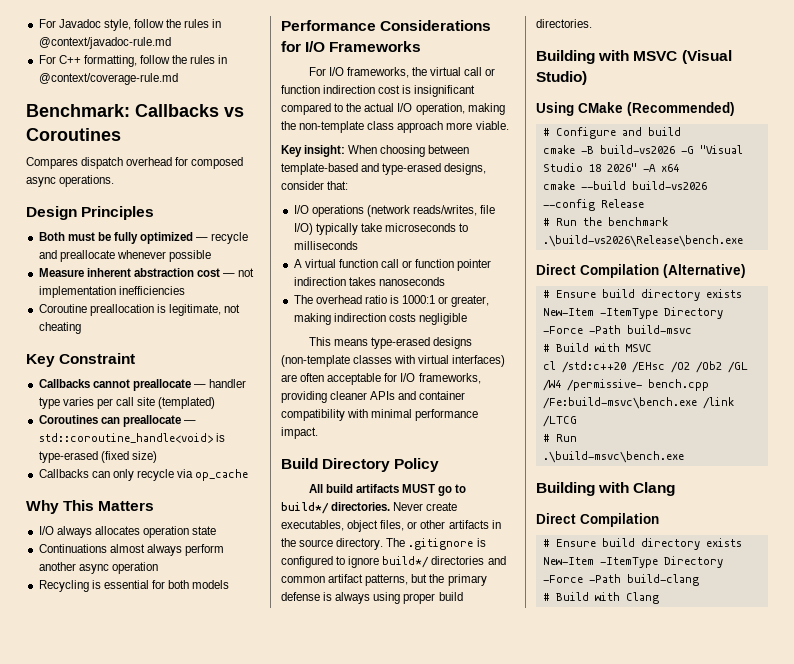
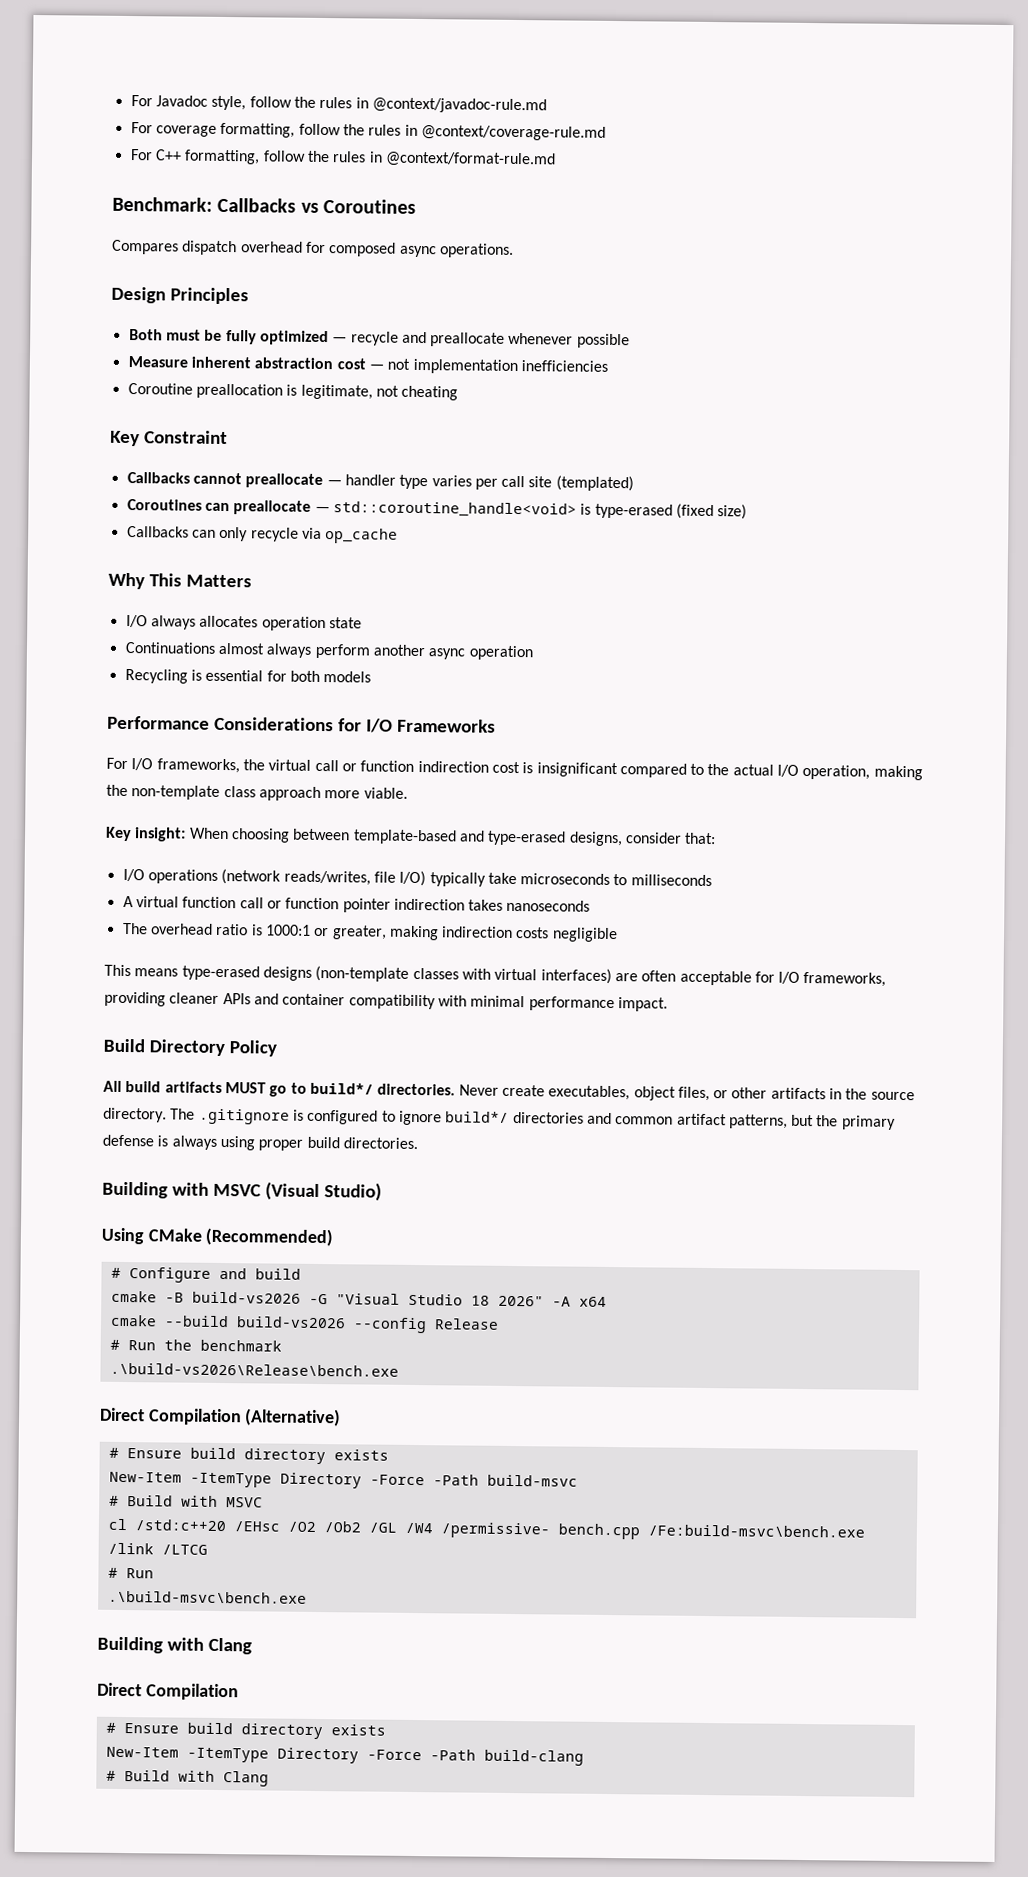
+ For coverage formatting, follow the rules in @context/coverage-rule.md
- For C++ formatting, follow the rules in @context/coverage-rule.md
+ For C++ formatting, follow the rules in @context/format-rule.md

